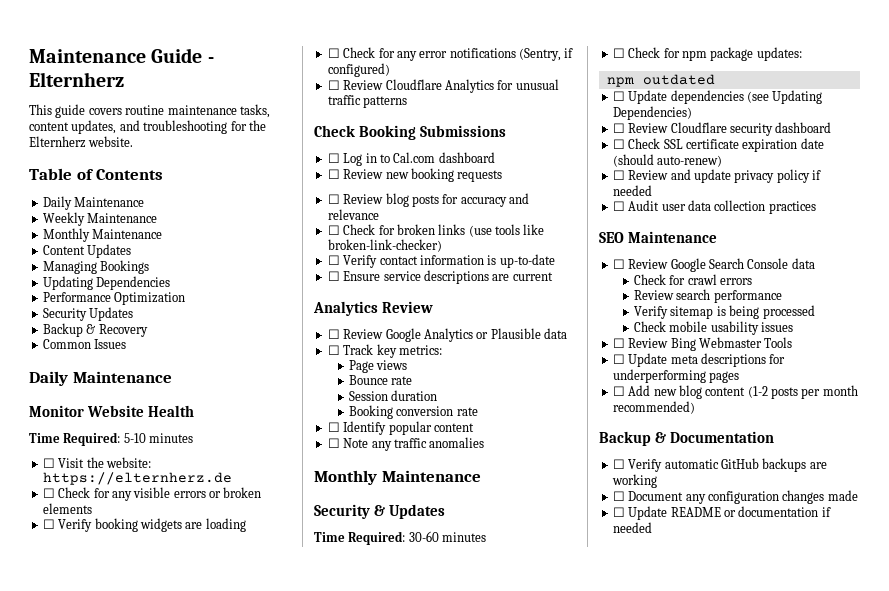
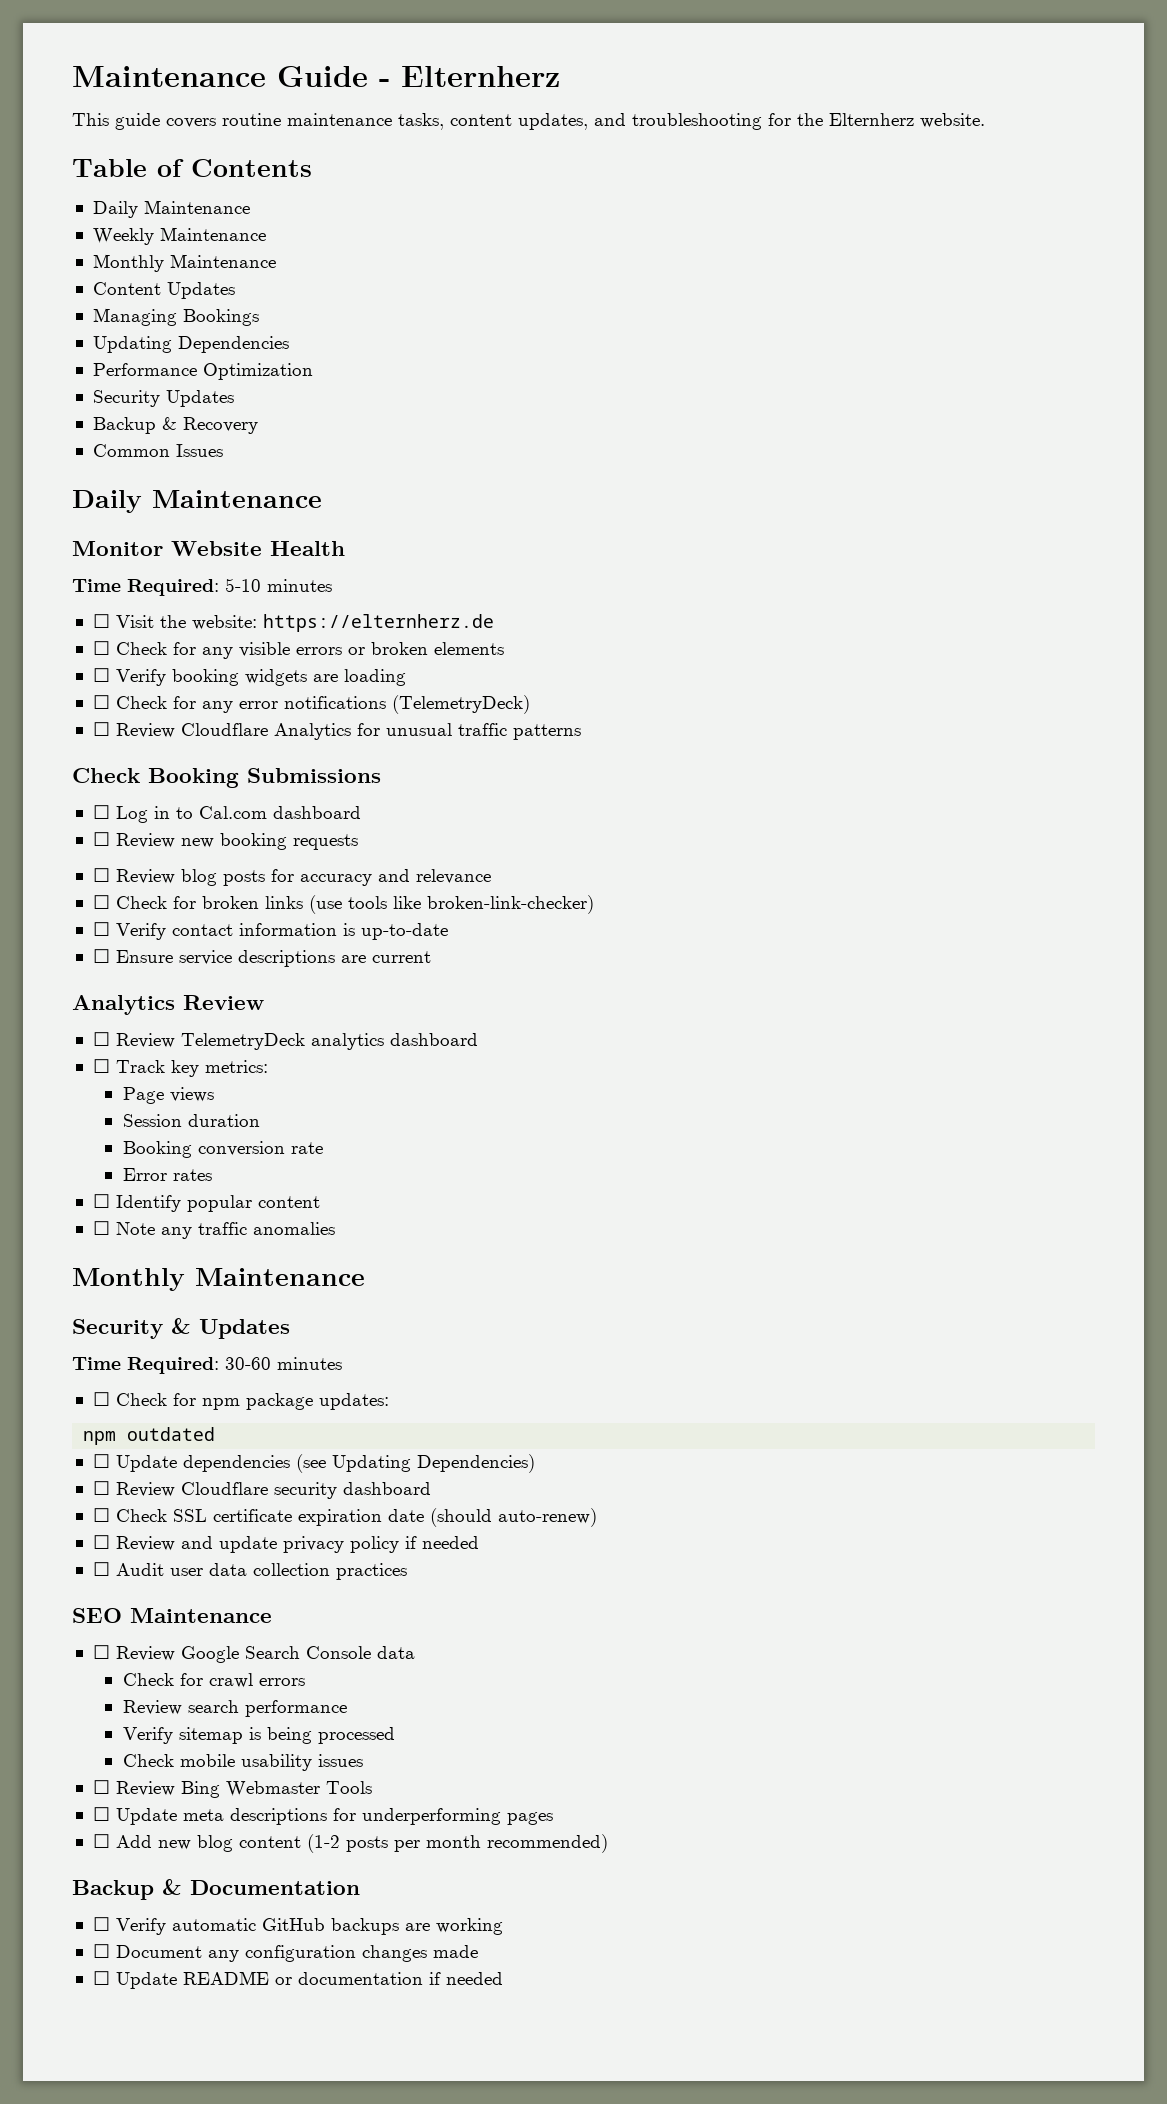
- ☐ Check for any error notifications (Sentry, if configured)
+ ☐ Check for any error notifications (TelemetryDeck)
- ☐ Review Google Analytics or Plausible data
+ ☐ Review TelemetryDeck analytics dashboard
- Bounce rate
+ Error rates

